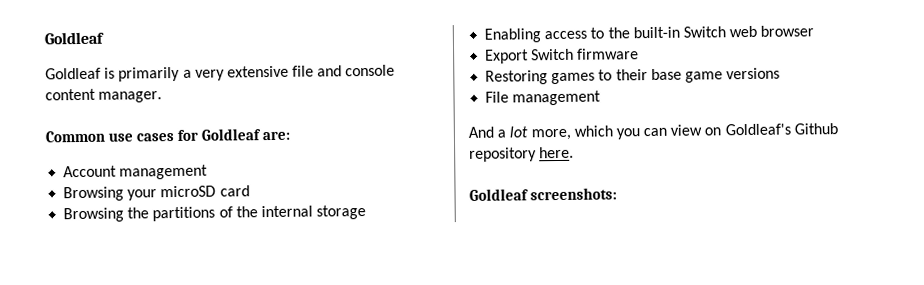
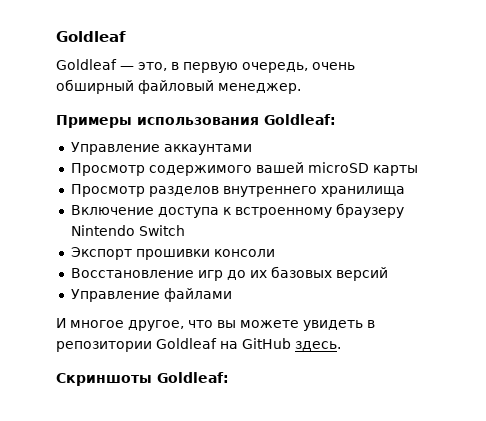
- Goldleaf is primarily a very extensive file and console content manager.
- Common use cases for Goldleaf are:
- Account management
- Browsing your microSD card
- Browsing the partitions of the internal storage
- Enabling access to the built-in Switch web browser
- Export Switch firmware
- Restoring games to their base game versions
- File management
- And a lot more, which you can view on Goldleaf's Github repository here.
- Goldleaf screenshots:
+ Goldleaf — это, в первую очередь, очень обширный файловый менеджер.
+ Примеры использования Goldleaf:
+ Управление аккаунтами
+ Просмотр содержимого вашей microSD карты
+ Просмотр разделов внутреннего хранилища
+ Включение доступа к встроенному браузеру Nintendo Switch
+ Экспорт прошивки консоли
+ Восстановление игр до их базовых версий
+ Управление файлами
+ И многое другое, что вы можете увидеть в репозитории Goldleaf на GitHub здесь.
+ Скриншоты Goldleaf:

